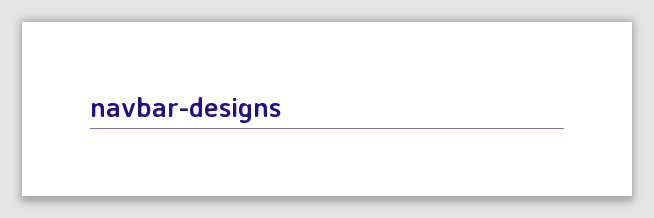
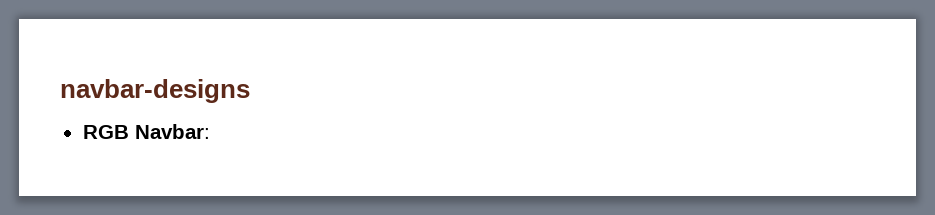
+ RGB Navbar:

